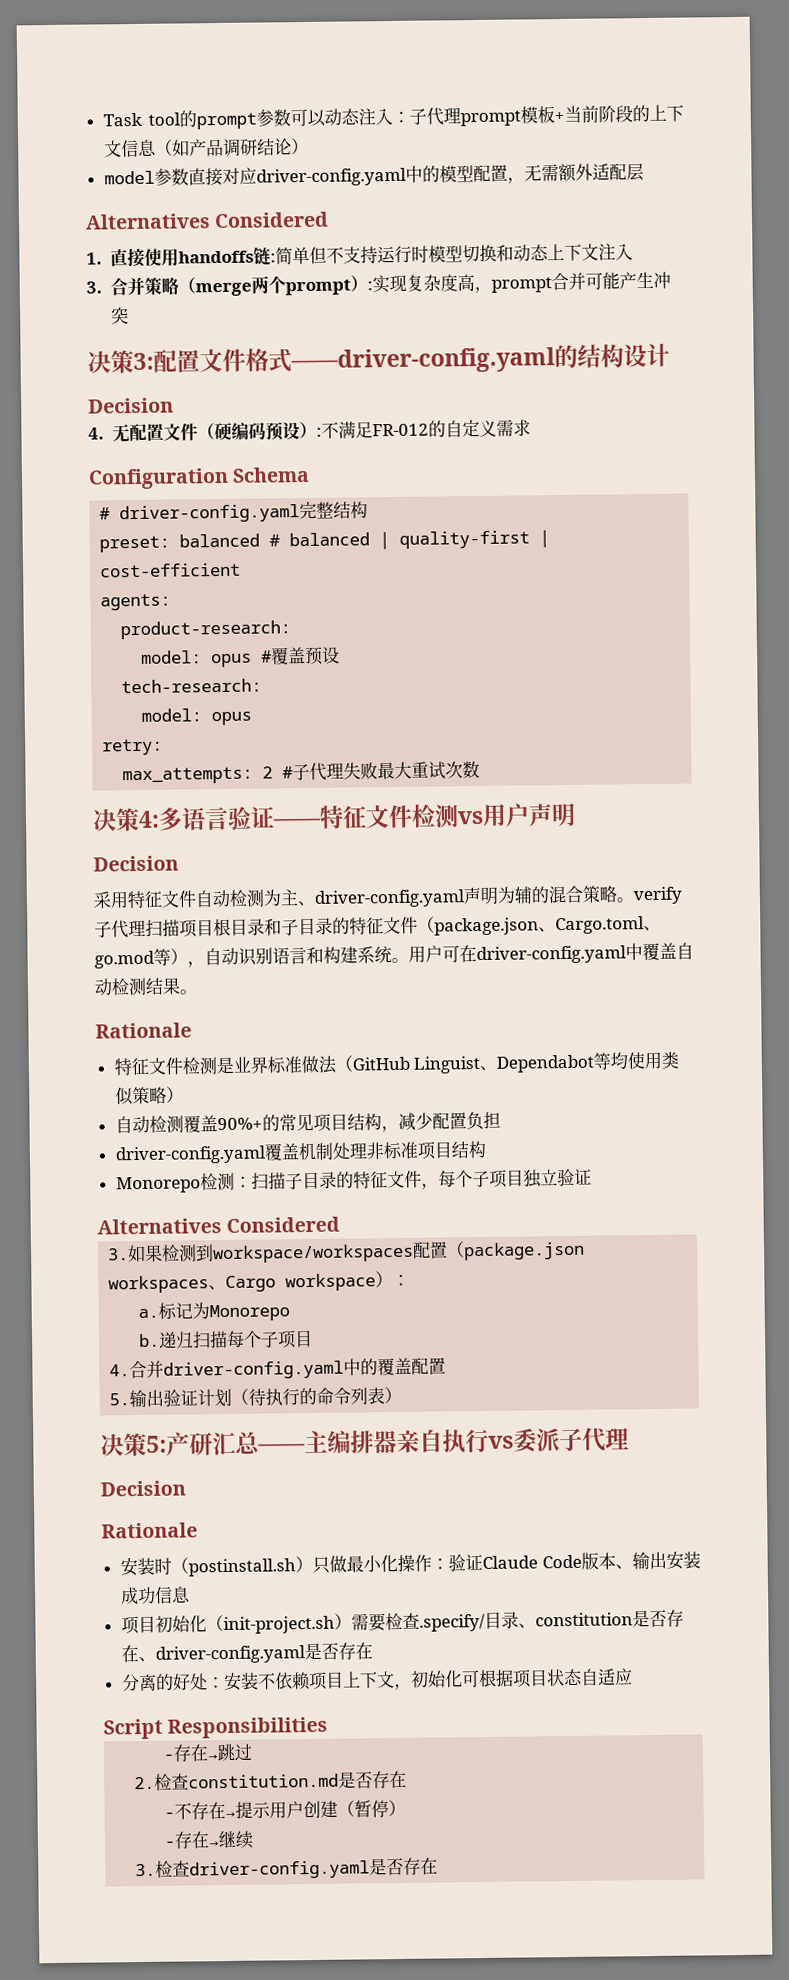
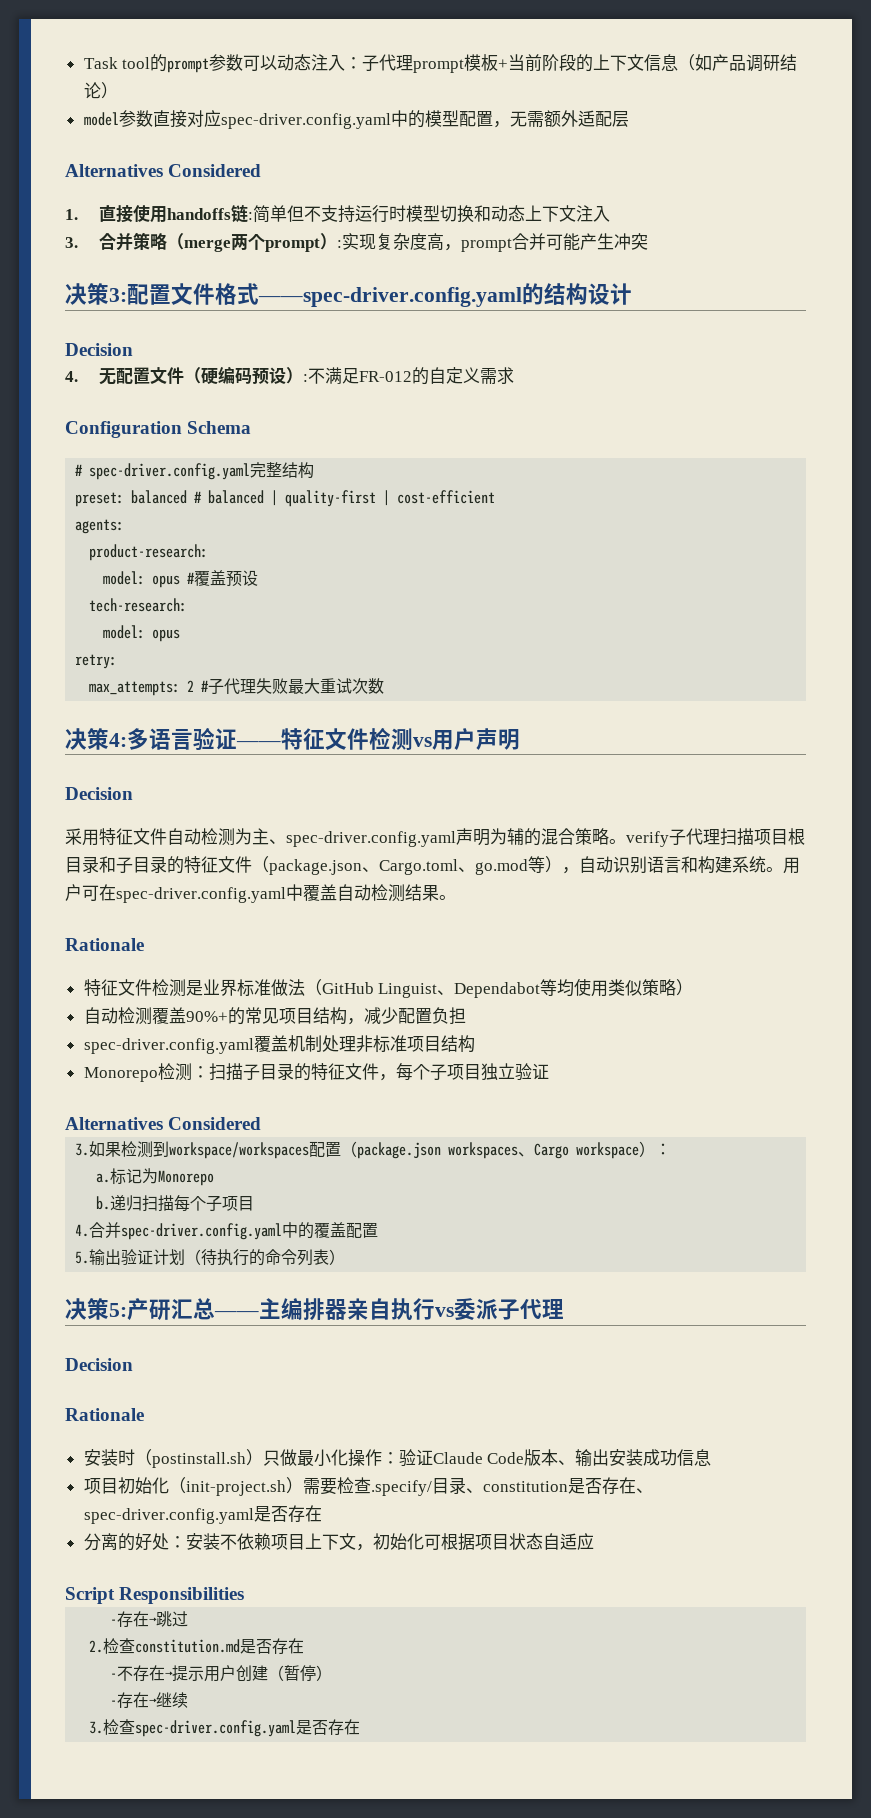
- model参数直接对应driver-config.yaml中的模型配置，无需额外适配层
+ model参数直接对应spec-driver.config.yaml中的模型配置，无需额外适配层
- 决策3:配置文件格式——driver-config.yaml的结构设计
+ 决策3:配置文件格式——spec-driver.config.yaml的结构设计
- # driver-config.yaml完整结构
+ # spec-driver.config.yaml完整结构
- 采用特征文件自动检测为主、driver-config.yaml声明为辅的混合策略。verify子代理扫描项目根目录和子目录的特征文件（package.json、Cargo.toml、go.mod等），自动识别语言和构建系统。
+ 采用特征文件自动检测为主、spec-driver.config.yaml声明为辅的混合策略。verify子代理扫描项目根目录和子目录的特征文件（package.json、Cargo.toml、go.mod等），自动识别语言和构建系统。
- 用户可在driver-config.yaml中覆盖自动检测结果。
+ 用户可在spec-driver.config.yaml中覆盖自动检测结果。
- driver-config.yaml覆盖机制处理非标准项目结构
+ spec-driver.config.yaml覆盖机制处理非标准项目结构
- 4.合并driver-config.yaml中的覆盖配置
+ 4.合并spec-driver.config.yaml中的覆盖配置
- 项目初始化（init-project.sh）需要检查.specify/目录、constitution是否存在、driver-config.yaml是否存在
+ 项目初始化（init-project.sh）需要检查.specify/目录、constitution是否存在、spec-driver.config.yaml是否存在
- 3.检查driver-config.yaml是否存在
+ 3.检查spec-driver.config.yaml是否存在

